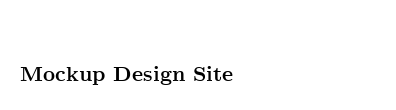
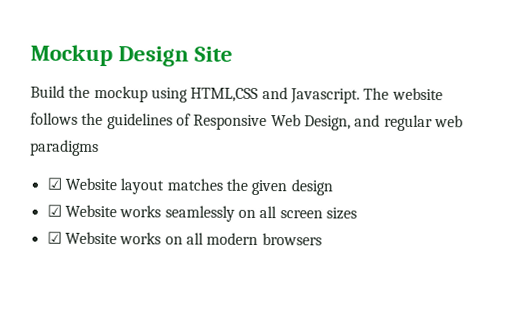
+ Build the mockup using HTML,CSS and Javascript. The website follows the guidelines of Responsive Web Design, and regular web paradigms
+ ☑ Website layout matches the given design
+ ☑ Website works seamlessly on all screen sizes
+ ☑ Website works on all modern browsers

